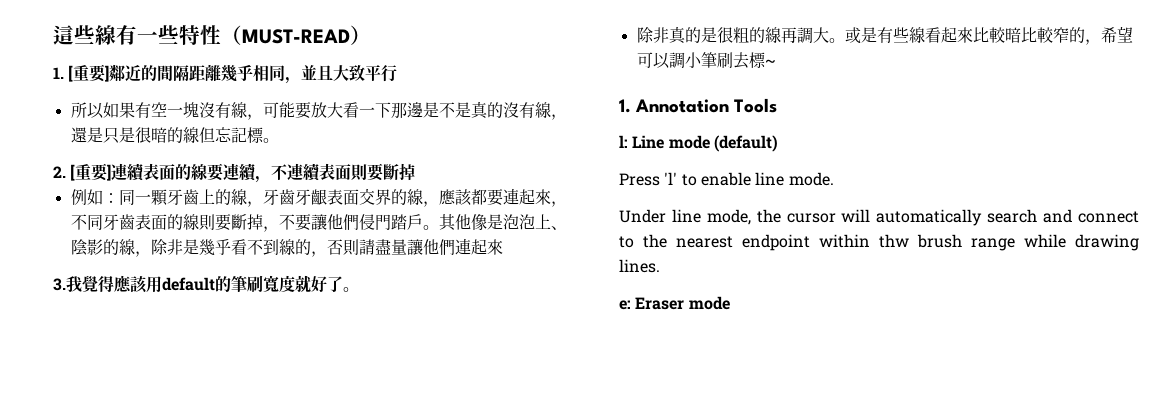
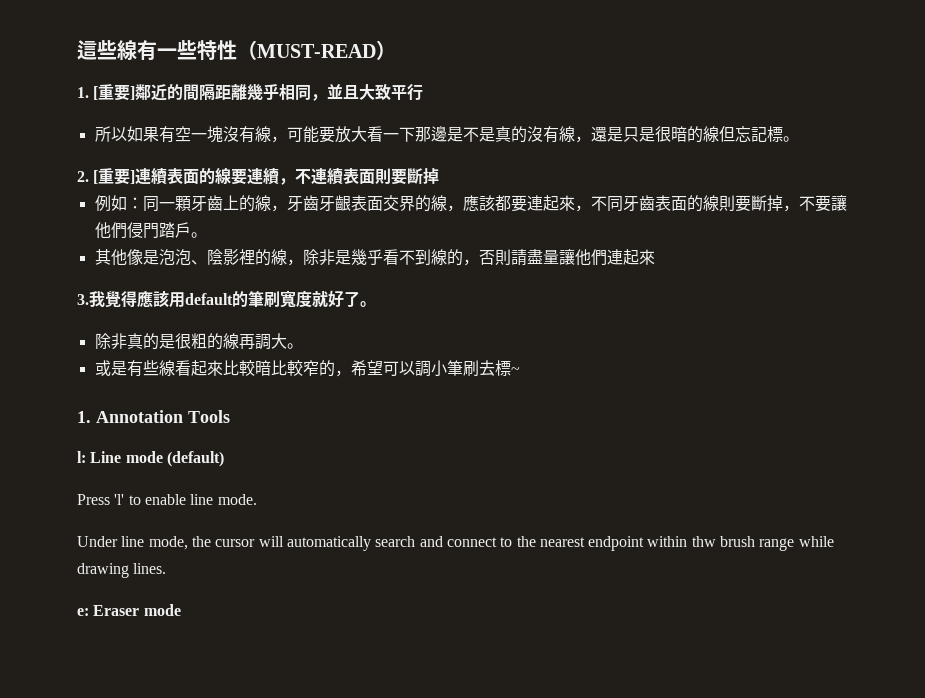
- 例如：同一顆牙齒上的線，牙齒牙齦表面交界的線，應該都要連起來，不同牙齒表面的線則要斷掉，不要讓他們侵門踏戶。其他像是泡泡上、陰影的線，除非是幾乎看不到線的，否則請盡量讓他們連起來
+ 例如：同一顆牙齒上的線，牙齒牙齦表面交界的線，應該都要連起來，不同牙齒表面的線則要斷掉，不要讓他們侵門踏戶。
+ 其他像是泡泡、陰影裡的線，除非是幾乎看不到線的，否則請盡量讓他們連起來
- 除非真的是很粗的線再調大。或是有些線看起來比較暗比較窄的，希望可以調小筆刷去標~
+ 除非真的是很粗的線再調大。
+ 或是有些線看起來比較暗比較窄的，希望可以調小筆刷去標~

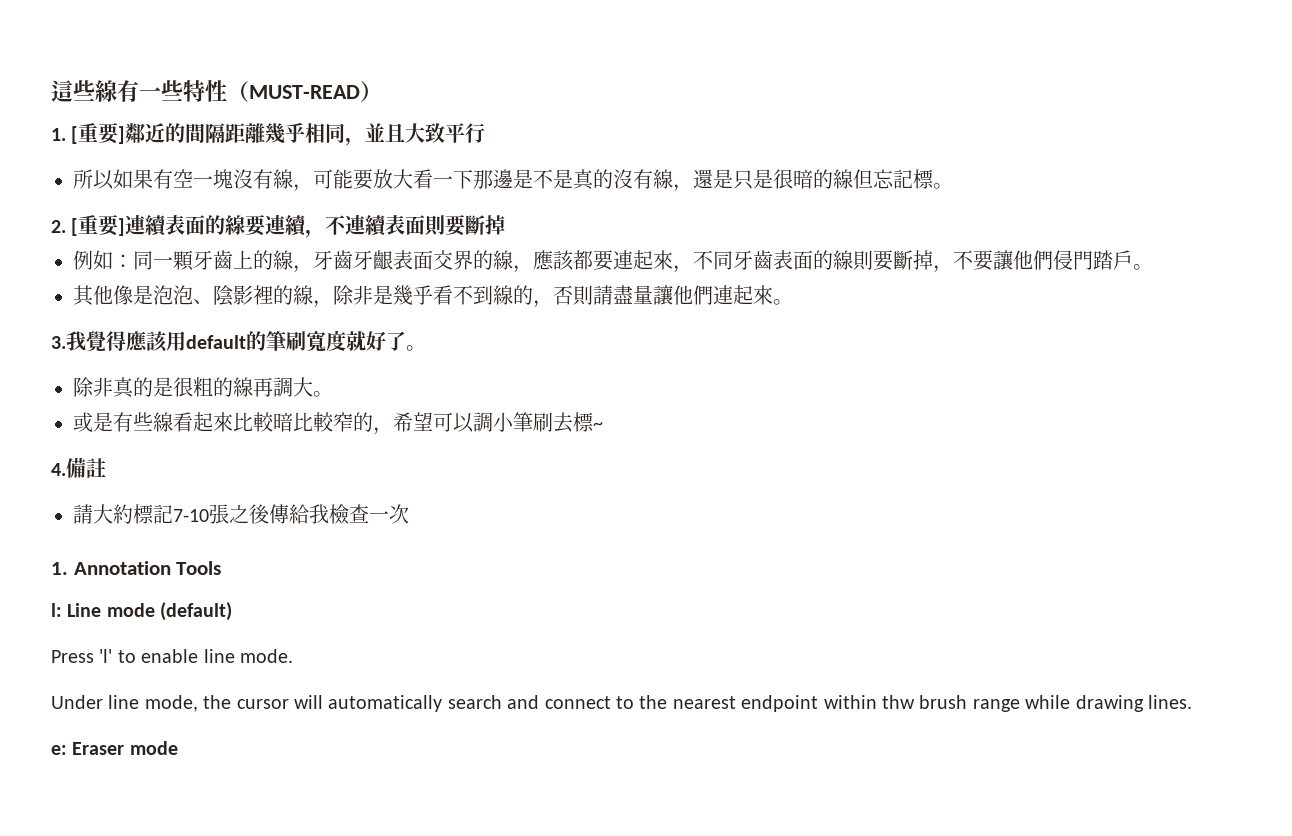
- 其他像是泡泡、陰影裡的線，除非是幾乎看不到線的，否則請盡量讓他們連起來
+ 其他像是泡泡、陰影裡的線，除非是幾乎看不到線的，否則請盡量讓他們連起來。
+ 4.備註
+ 請大約標記7-10張之後傳給我檢查一次

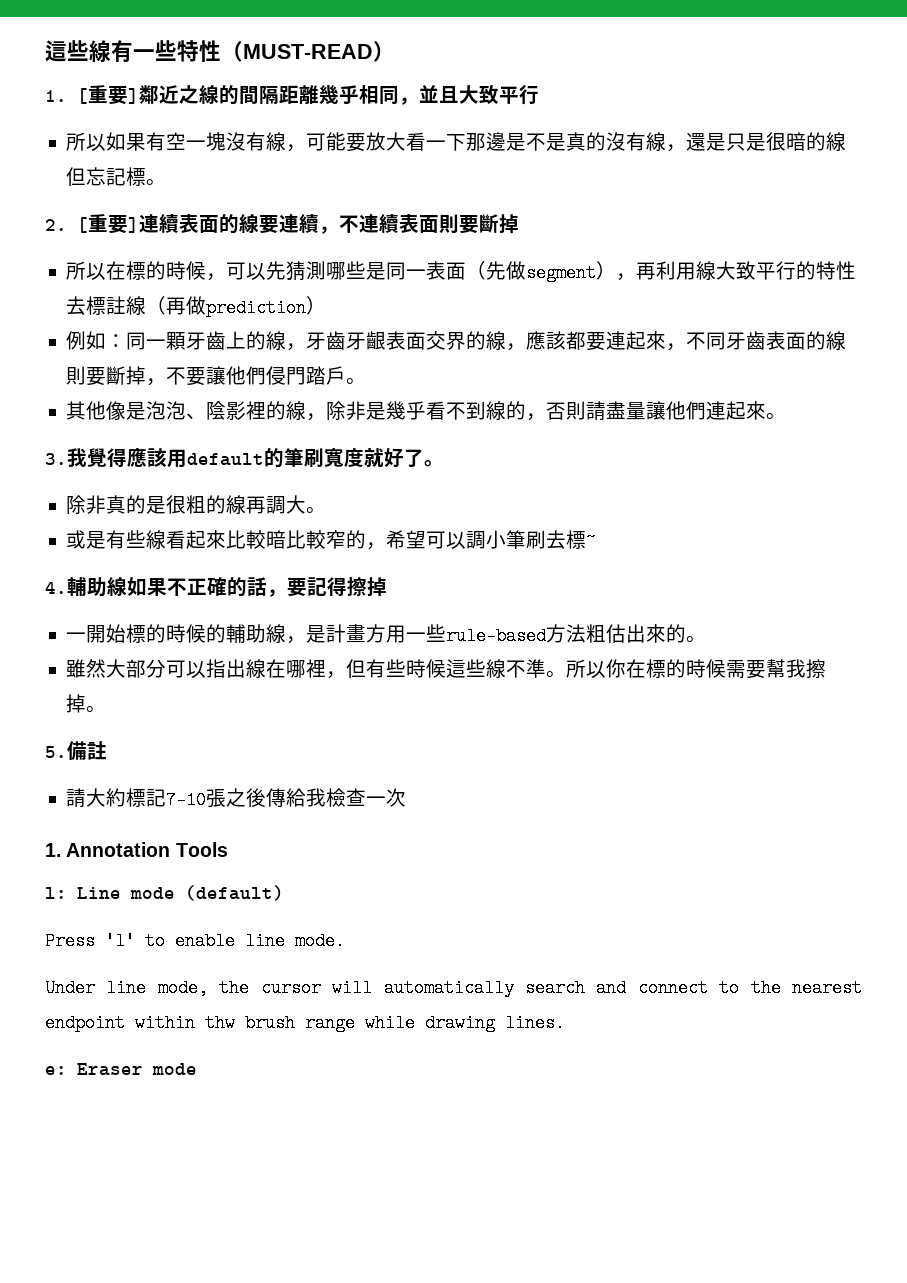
- 1. [重要]鄰近的間隔距離幾乎相同，並且大致平行
+ 1. [重要]鄰近之線的間隔距離幾乎相同，並且大致平行
+ 所以在標的時候，可以先猜測哪些是同一表面（先做segment），再利用線大致平行的特性去標註線（再做prediction）
- 4.備註
+ 4.輔助線如果不正確的話，要記得擦掉
+ 一開始標的時候的輔助線，是計畫方用一些rule-based方法粗估出來的。
+ 雖然大部分可以指出線在哪裡，但有些時候這些線不準。所以你在標的時候需要幫我擦掉。
+ 5.備註

